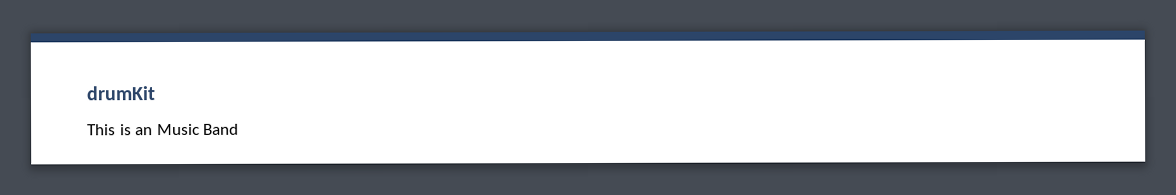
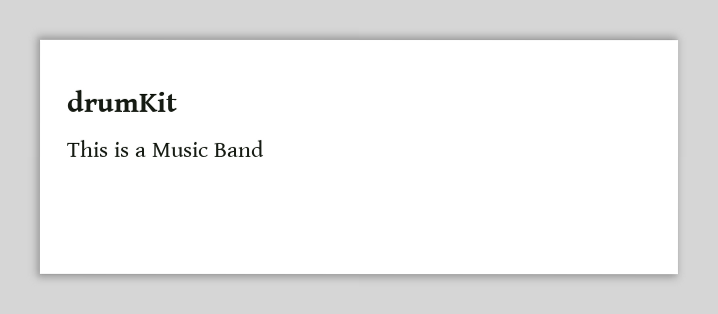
- This is an Music Band
+ This is a Music Band

